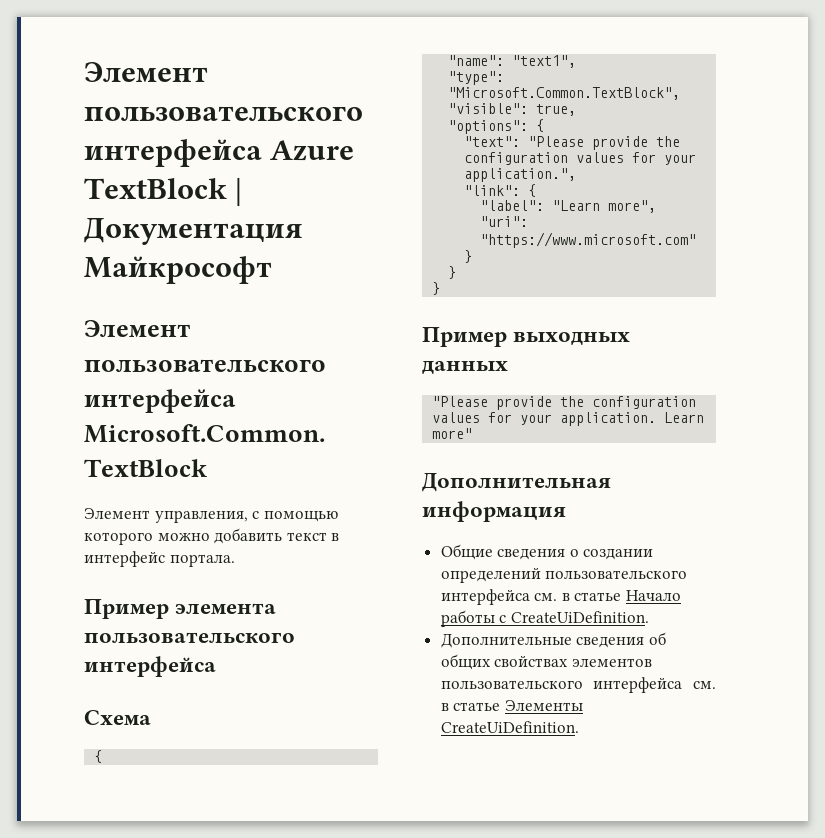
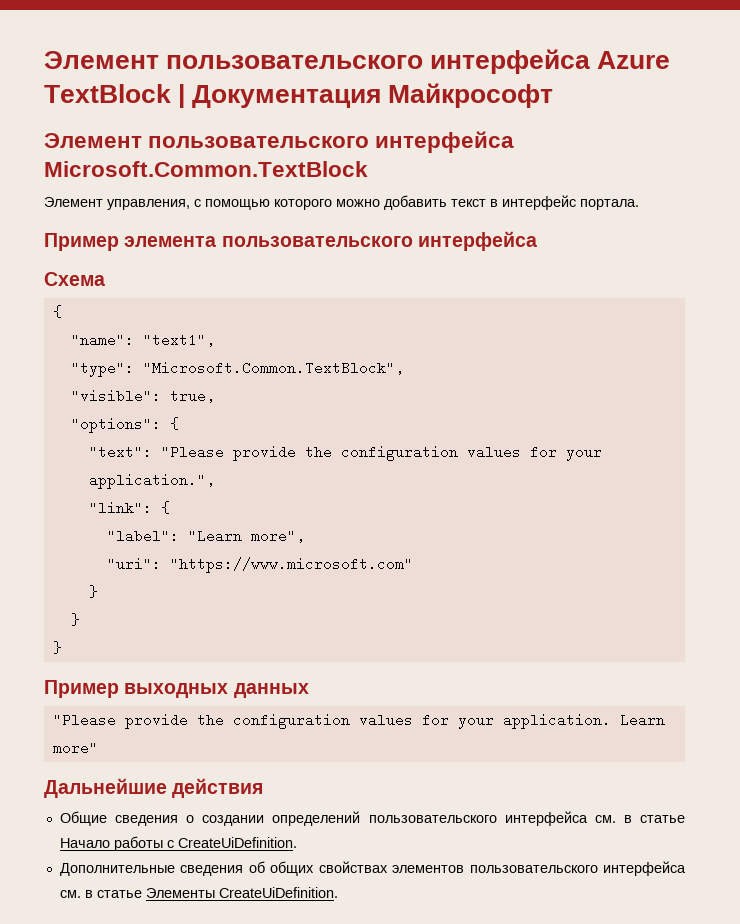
- Дополнительная информация
+ Дальнейшие действия

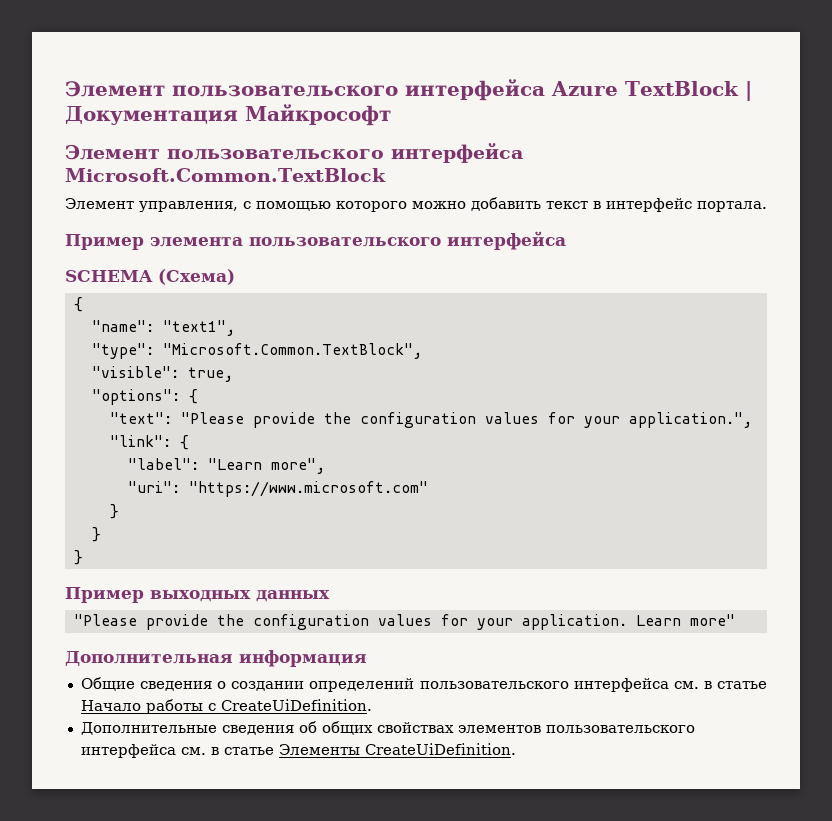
- Схема
+ SCHEMA (Схема)
- Дальнейшие действия
+ Дополнительная информация

